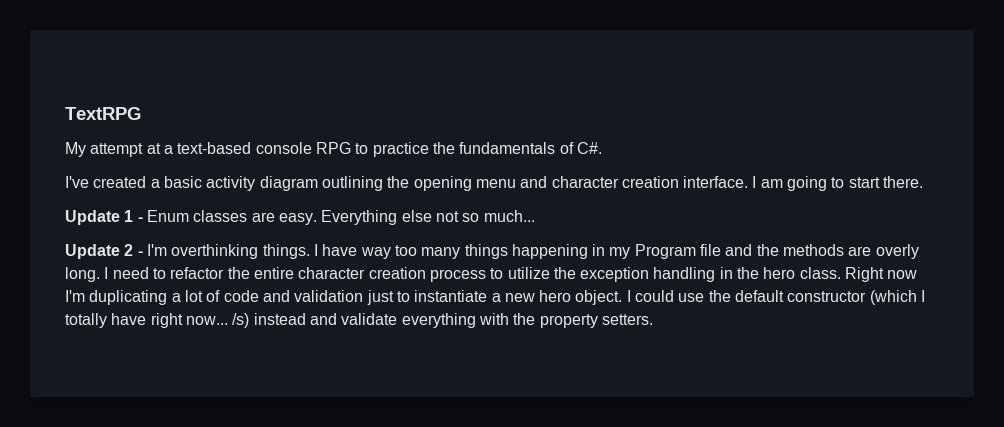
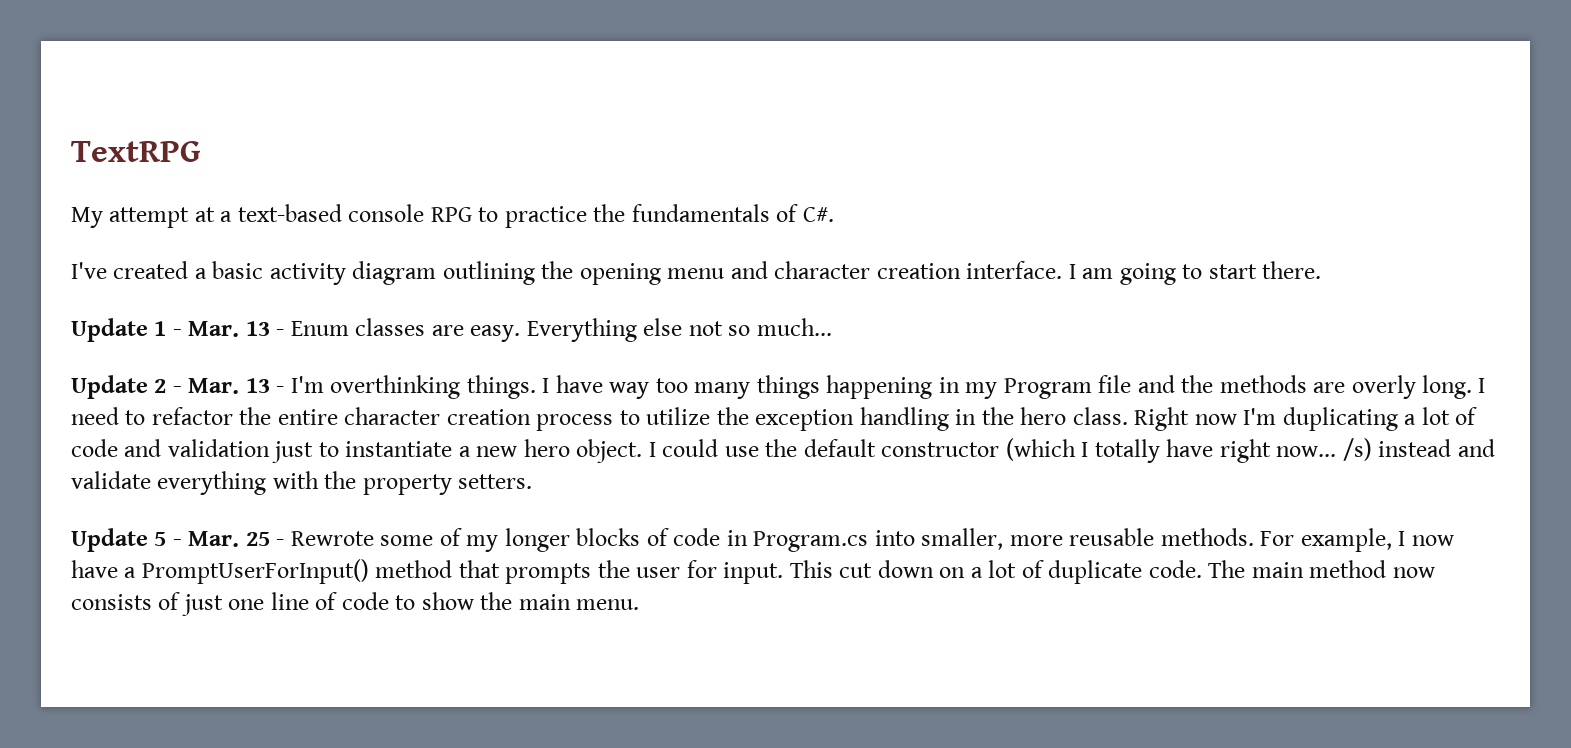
- Update 1 - Enum classes are easy.
+ Update 1 - Mar. 13 - Enum classes are easy.
- Update 2 - I'm overthinking things.
+ Update 2 - Mar. 13 - I'm overthinking things.
+ Update 5 - Mar. 25 - Rewrote some of my longer blocks of code in Program.cs into smaller, more reusable methods. For example, I now have a PromptUserForInput() method that prompts the user for input. This cut down on a lot of duplicate code. The main method now consists of just one line of code to show the main menu.

